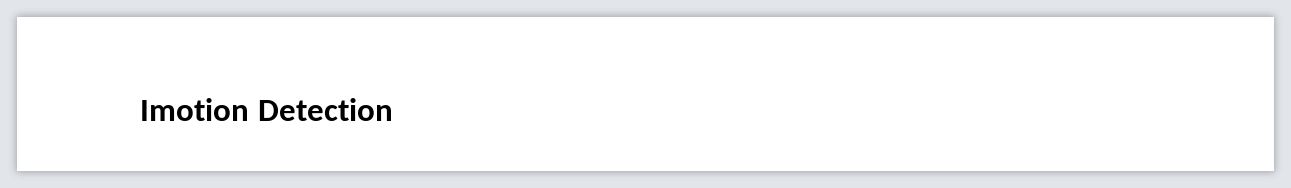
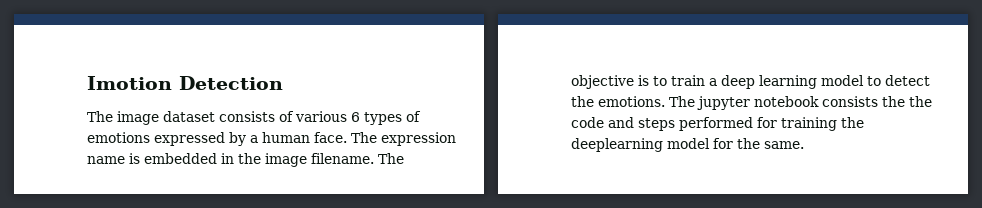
+ The image dataset consists of various 6 types of emotions expressed by a human face. The expression name is embedded in the image filename. The objective is to train a deep learning model to detect the emotions. The jupyter notebook consists the the code and steps performed for training the deeplearning model for the same.

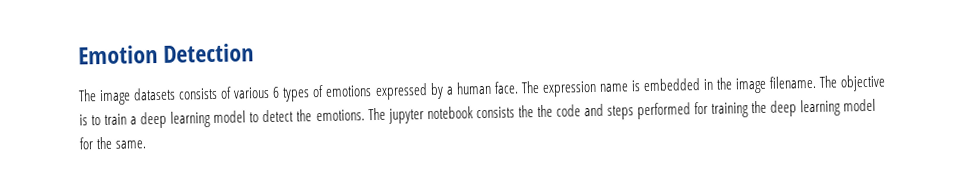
- Imotion Detection
+ Emotion Detection
- The image dataset consists of various 6 types of emotions expressed by a human face.
+ The image datasets consists of various 6 types of emotions expressed by a human face.
- The jupyter notebook consists the the code and steps performed for training the deeplearning model for the same.
+ The jupyter notebook consists the the code and steps performed for training the deep learning model for the same.

